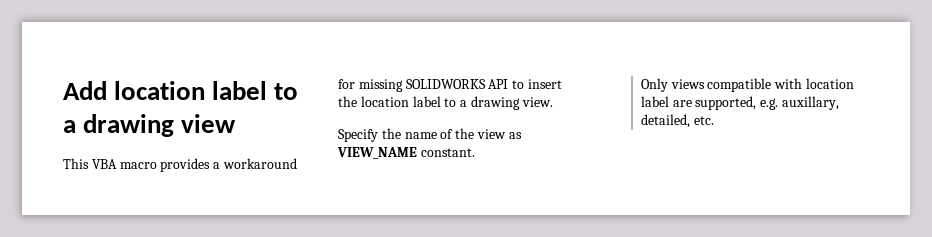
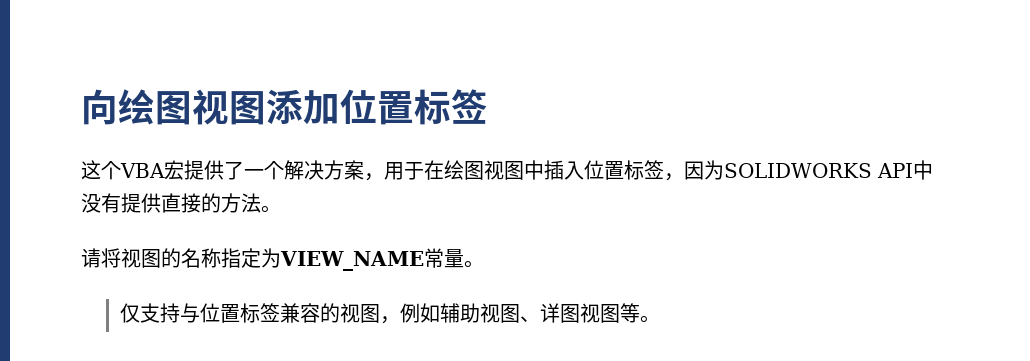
- Add location label to a drawing view
- This VBA macro provides a workaround for missing SOLIDWORKS API to insert the location label to a drawing view.
- Specify the name of the view as VIEW_NAME constant.
- Only views compatible with location label are supported, e.g. auxillary, detailed, etc.
+ 向绘图视图添加位置标签
+ 这个VBA宏提供了一个解决方案，用于在绘图视图中插入位置标签，因为SOLIDWORKS API中没有提供直接的方法。
+ 请将视图的名称指定为VIEW_NAME常量。
+ 仅支持与位置标签兼容的视图，例如辅助视图、详图视图等。

